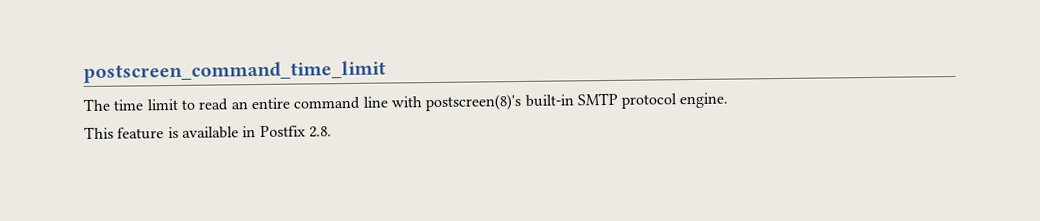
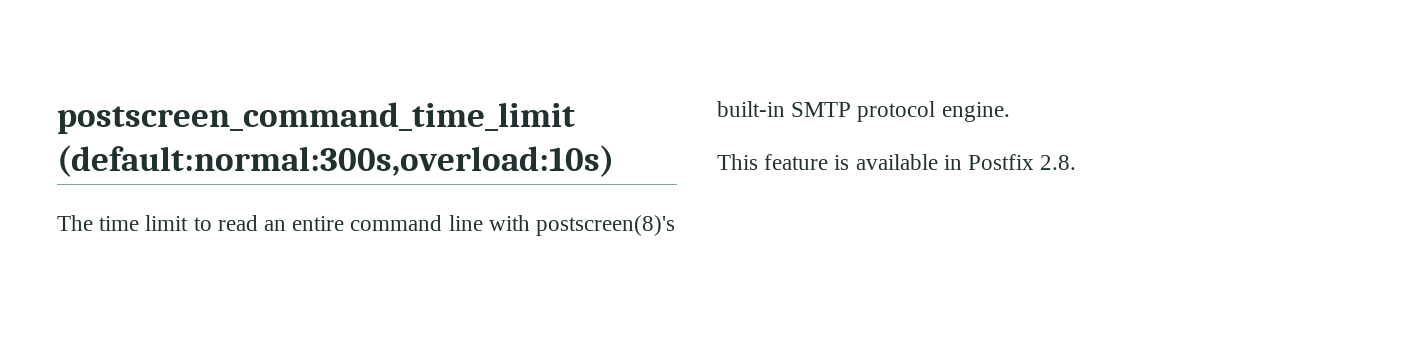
- postscreen_command_time_limit
+ postscreen_command_time_limit (default:normal:300s,overload:10s)

